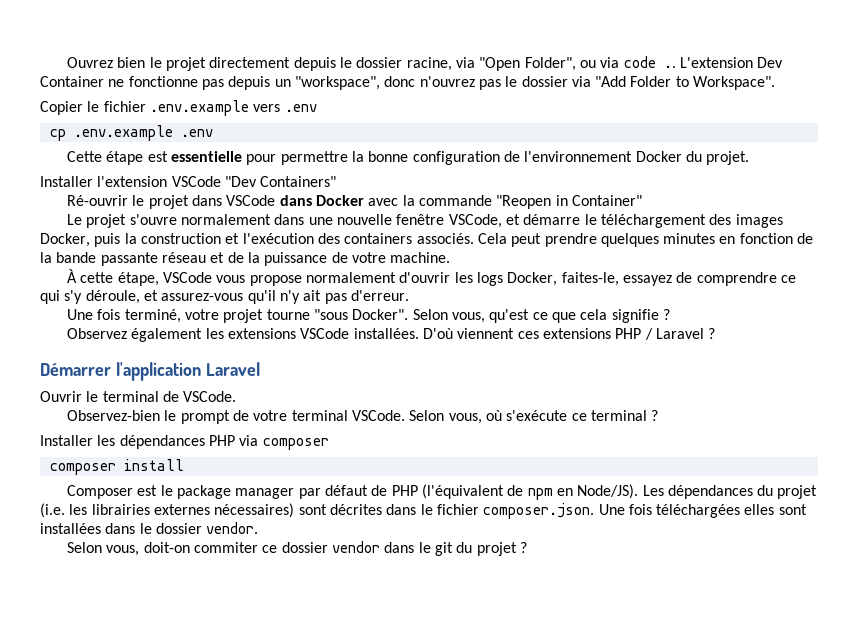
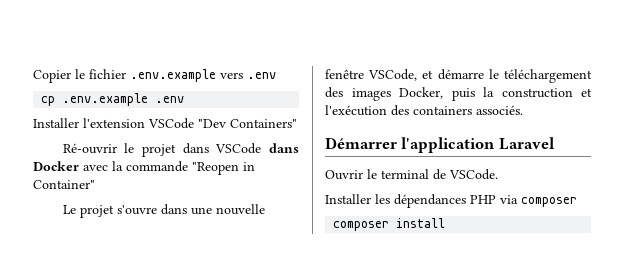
- Ouvrez bien le projet directement depuis le dossier racine, via "Open Folder", ou via code .. L'extension Dev Container ne fonctionne pas depuis un "workspace", donc n'ouvrez pas le dossier via "Add Folder to Workspace".
- Cette étape est essentielle pour permettre la bonne configuration de l'environnement Docker du projet.
- Le projet s'ouvre normalement dans une nouvelle fenêtre VSCode, et démarre le téléchargement des images Docker, puis la construction et l'exécution des containers associés. Cela peut prendre quelques minutes en fonction de la bande passante réseau et de la puissance de votre machine.
- À cette étape, VSCode vous propose normalement d'ouvrir les logs Docker, faites-le, essayez de comprendre ce qui s'y déroule, et assurez-vous qu'il n'y ait pas d'erreur.
- Une fois terminé, votre projet tourne "sous Docker". Selon vous, qu'est ce que cela signifie ?
- Observez également les extensions VSCode installées. D'où viennent ces extensions PHP / Laravel ?
+ Le projet s'ouvre dans une nouvelle fenêtre VSCode, et démarre le téléchargement des images Docker, puis la construction et l'exécution des containers associés.
- Observez-bien le prompt de votre terminal VSCode. Selon vous, où s'exécute ce terminal ?
- Composer est le package manager par défaut de PHP (l'équivalent de npm en Node/JS). Les dépendances du projet (i.e. les librairies externes nécessaires) sont décrites dans le fichier composer.json. Une fois téléchargées elles sont installées dans le dossier vendor.
- Selon vous, doit-on commiter ce dossier vendor dans le git du projet ?

